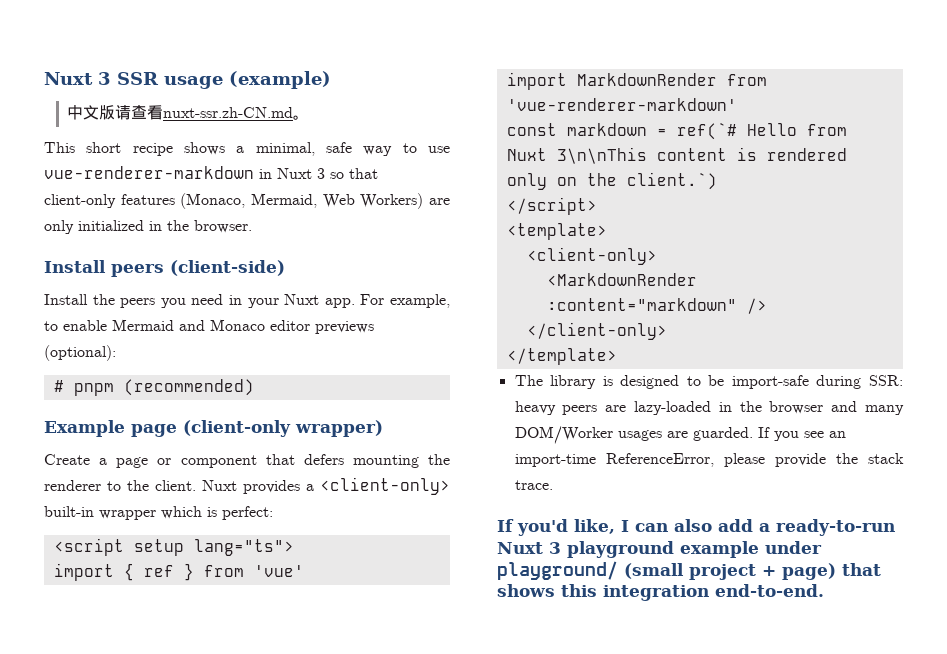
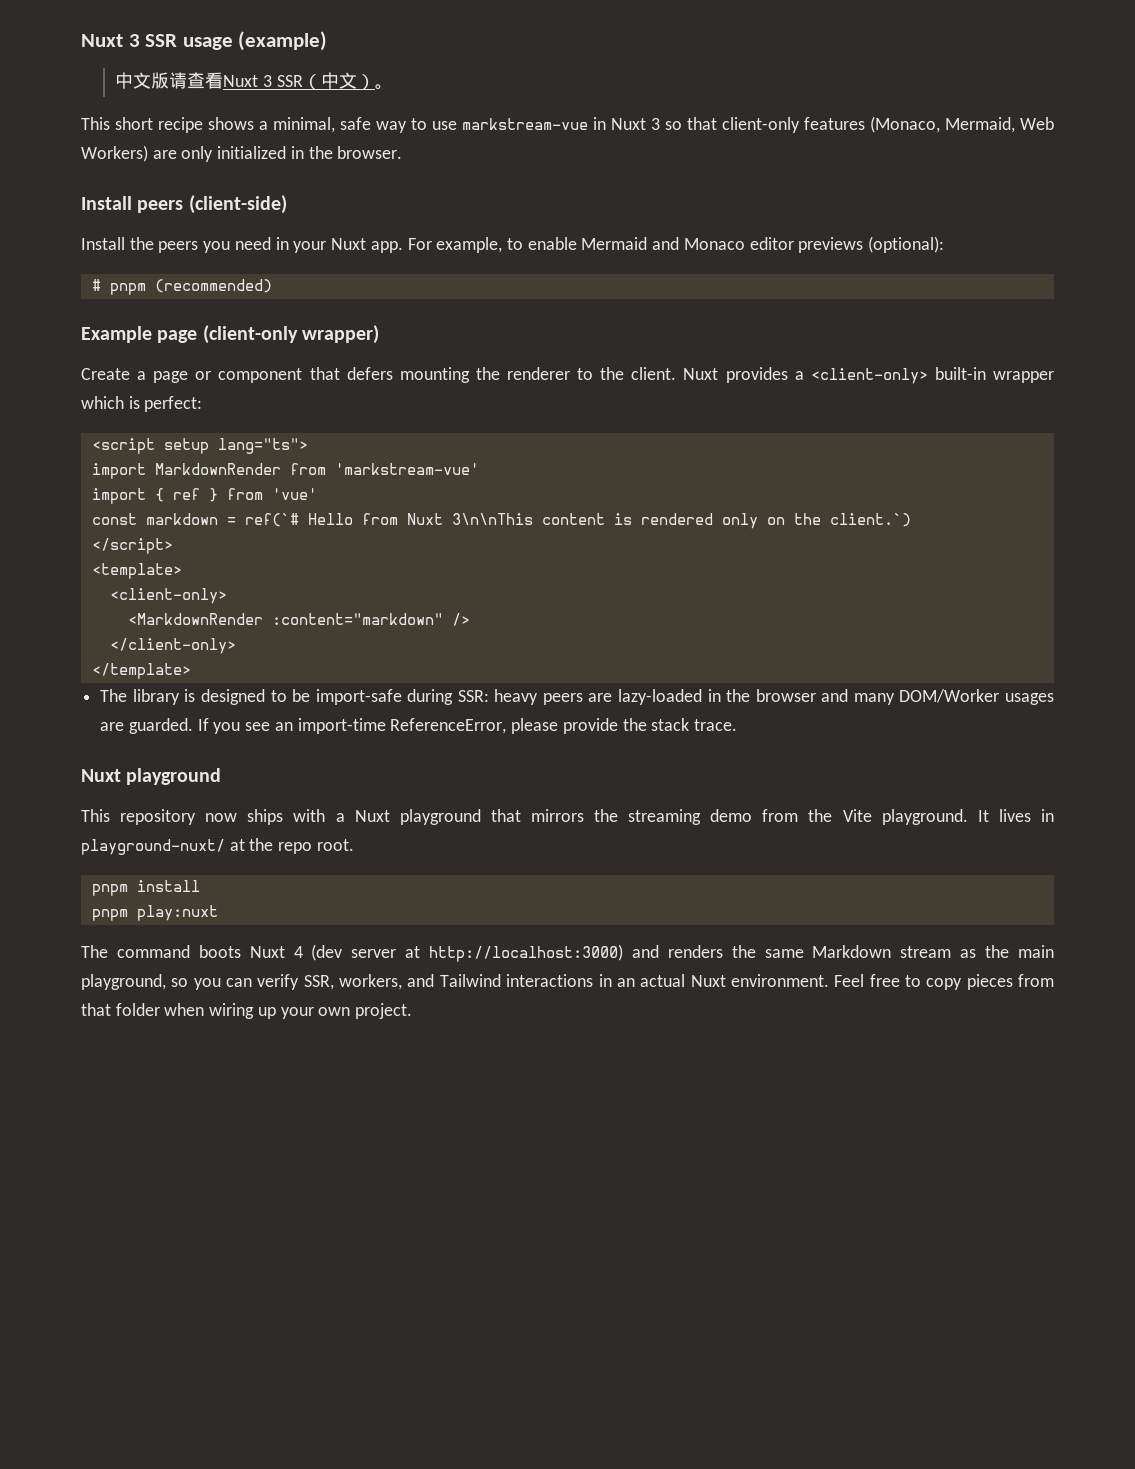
- 中文版请查看nuxt-ssr.zh-CN.md。
+ 中文版请查看Nuxt 3 SSR（中文）。
- This short recipe shows a minimal, safe way to use vue-renderer-markdown in Nuxt 3 so that client-only features (Monaco, Mermaid, Web Workers) are only initialized in the browser.
+ This short recipe shows a minimal, safe way to use markstream-vue in Nuxt 3 so that client-only features (Monaco, Mermaid, Web Workers) are only initialized in the browser.
+ import MarkdownRender from 'markstream-vue'
- import MarkdownRender from 'vue-renderer-markdown'
  If you see an import-time ReferenceError, please provide the stack trace.
- If you'd like, I can also add a ready-to-run Nuxt 3 playground example under playground/ (small project + page) that shows this integration end-to-end.
+ Nuxt playground
+ This repository now ships with a Nuxt playground that mirrors the streaming demo from the Vite playground. It lives in playground-nuxt/ at the repo root.
+ pnpm install
+ pnpm play:nuxt
+ The command boots Nuxt 4 (dev server at http://localhost:3000) and renders the same Markdown stream as the main playground, so you can verify SSR, workers, and Tailwind interactions in an actual Nuxt environment. Feel free to copy pieces from that folder when wiring up your own project.

